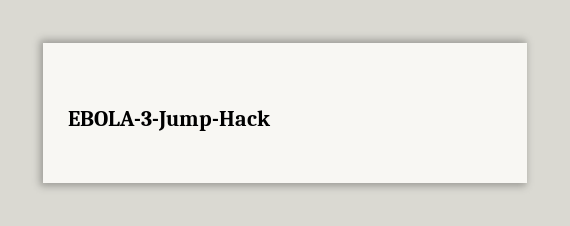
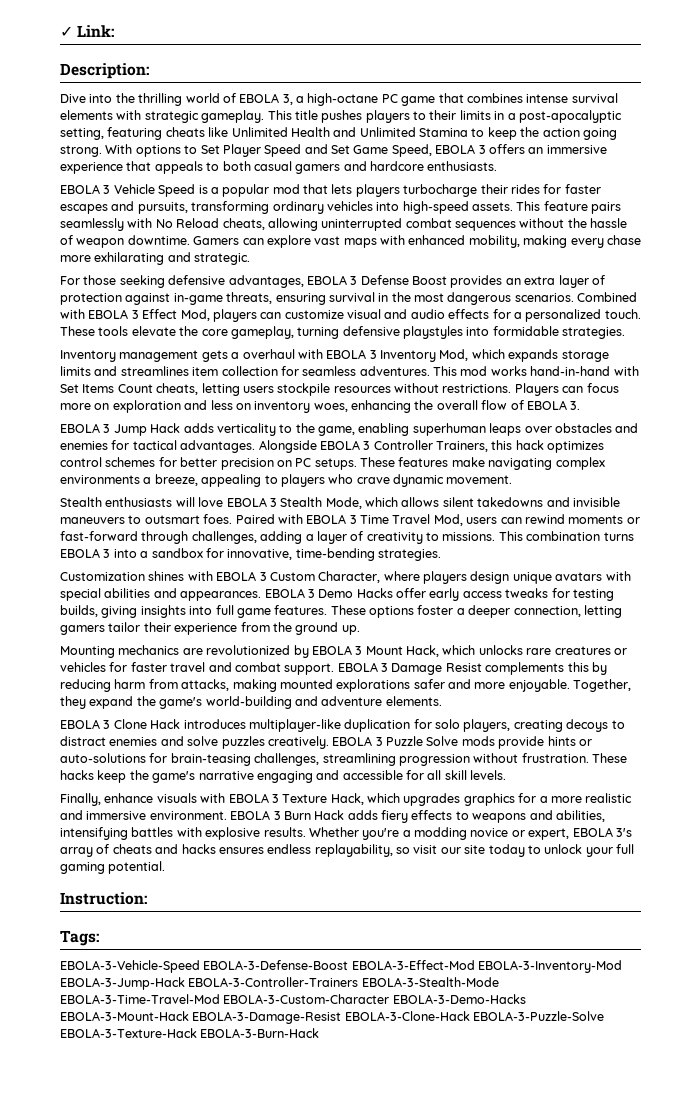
- EBOLA-3-Jump-Hack
+ ✓ Link:
+ Description:
+ Dive into the thrilling world of EBOLA 3, a high-octane PC game that combines intense survival elements with strategic gameplay. This title pushes players to their limits in a post-apocalyptic setting, featuring cheats like Unlimited Health and Unlimited Stamina to keep the action going strong. With options to Set Player Speed and Set Game Speed, EBOLA 3 offers an immersive experience that appeals to both casual gamers and hardcore enthusiasts.
+ EBOLA 3 Vehicle Speed is a popular mod that lets players turbocharge their rides for faster escapes and pursuits, transforming ordinary vehicles into high-speed assets. This feature pairs seamlessly with No Reload cheats, allowing uninterrupted combat sequences without the hassle of weapon downtime. Gamers can explore vast maps with enhanced mobility, making every chase more exhilarating and strategic.
+ For those seeking defensive advantages, EBOLA 3 Defense Boost provides an extra layer of protection against in-game threats, ensuring survival in the most dangerous scenarios. Combined with EBOLA 3 Effect Mod, players can customize visual and audio effects for a personalized touch. These tools elevate the core gameplay, turning defensive playstyles into formidable strategies.
+ Inventory management gets a overhaul with EBOLA 3 Inventory Mod, which expands storage limits and streamlines item collection for seamless adventures. This mod works hand-in-hand with Set Items Count cheats, letting users stockpile resources without restrictions. Players can focus more on exploration and less on inventory woes, enhancing the overall flow of EBOLA 3.
+ EBOLA 3 Jump Hack adds verticality to the game, enabling superhuman leaps over obstacles and enemies for tactical advantages. Alongside EBOLA 3 Controller Trainers, this hack optimizes control schemes for better precision on PC setups. These features make navigating complex environments a breeze, appealing to players who crave dynamic movement.
+ Stealth enthusiasts will love EBOLA 3 Stealth Mode, which allows silent takedowns and invisible maneuvers to outsmart foes. Paired with EBOLA 3 Time Travel Mod, users can rewind moments or fast-forward through challenges, adding a layer of creativity to missions. This combination turns EBOLA 3 into a sandbox for innovative, time-bending strategies.
+ Customization shines with EBOLA 3 Custom Character, where players design unique avatars with special abilities and appearances. EBOLA 3 Demo Hacks offer early access tweaks for testing builds, giving insights into full game features. These options foster a deeper connection, letting gamers tailor their experience from the ground up.
+ Mounting mechanics are revolutionized by EBOLA 3 Mount Hack, which unlocks rare creatures or vehicles for faster travel and combat support. EBOLA 3 Damage Resist complements this by reducing harm from attacks, making mounted explorations safer and more enjoyable. Together, they expand the game's world-building and adventure elements.
+ EBOLA 3 Clone Hack introduces multiplayer-like duplication for solo players, creating decoys to distract enemies and solve puzzles creatively. EBOLA 3 Puzzle Solve mods provide hints or auto-solutions for brain-teasing challenges, streamlining progression without frustration. These hacks keep the game's narrative engaging and accessible for all skill levels.
+ Finally, enhance visuals with EBOLA 3 Texture Hack, which upgrades graphics for a more realistic and immersive environment. EBOLA 3 Burn Hack adds fiery effects to weapons and abilities, intensifying battles with explosive results. Whether you're a modding novice or expert, EBOLA 3's array of cheats and hacks ensures endless replayability, so visit our site today to unlock your full gaming potential.
+ Instruction:
+ Tags:
+ EBOLA-3-Vehicle-Speed EBOLA-3-Defense-Boost EBOLA-3-Effect-Mod EBOLA-3-Inventory-Mod EBOLA-3-Jump-Hack EBOLA-3-Controller-Trainers EBOLA-3-Stealth-Mode EBOLA-3-Time-Travel-Mod EBOLA-3-Custom-Character EBOLA-3-Demo-Hacks EBOLA-3-Mount-Hack EBOLA-3-Damage-Resist EBOLA-3-Clone-Hack EBOLA-3-Puzzle-Solve EBOLA-3-Texture-Hack EBOLA-3-Burn-Hack

